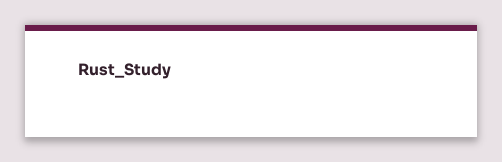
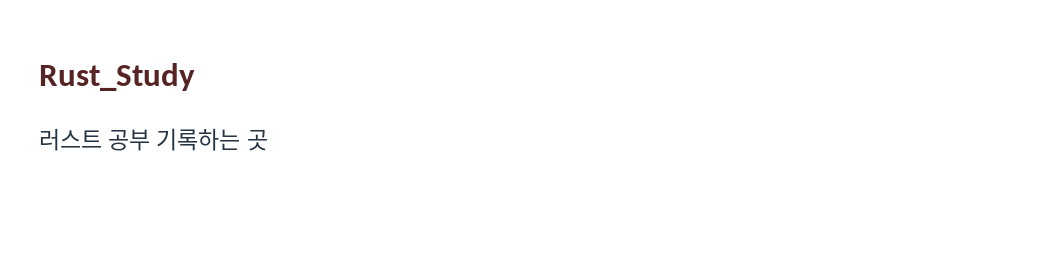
+ 러스트 공부 기록하는 곳

